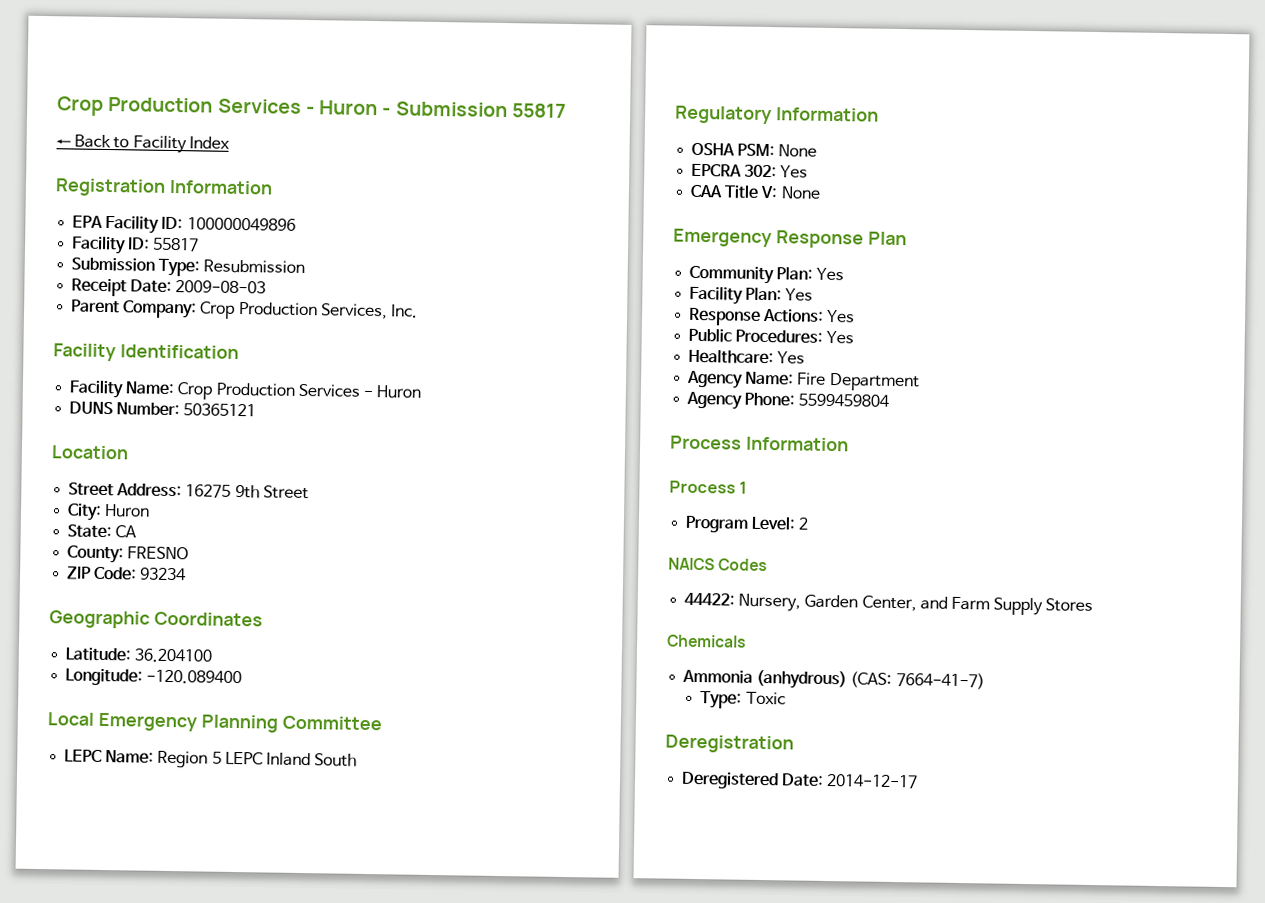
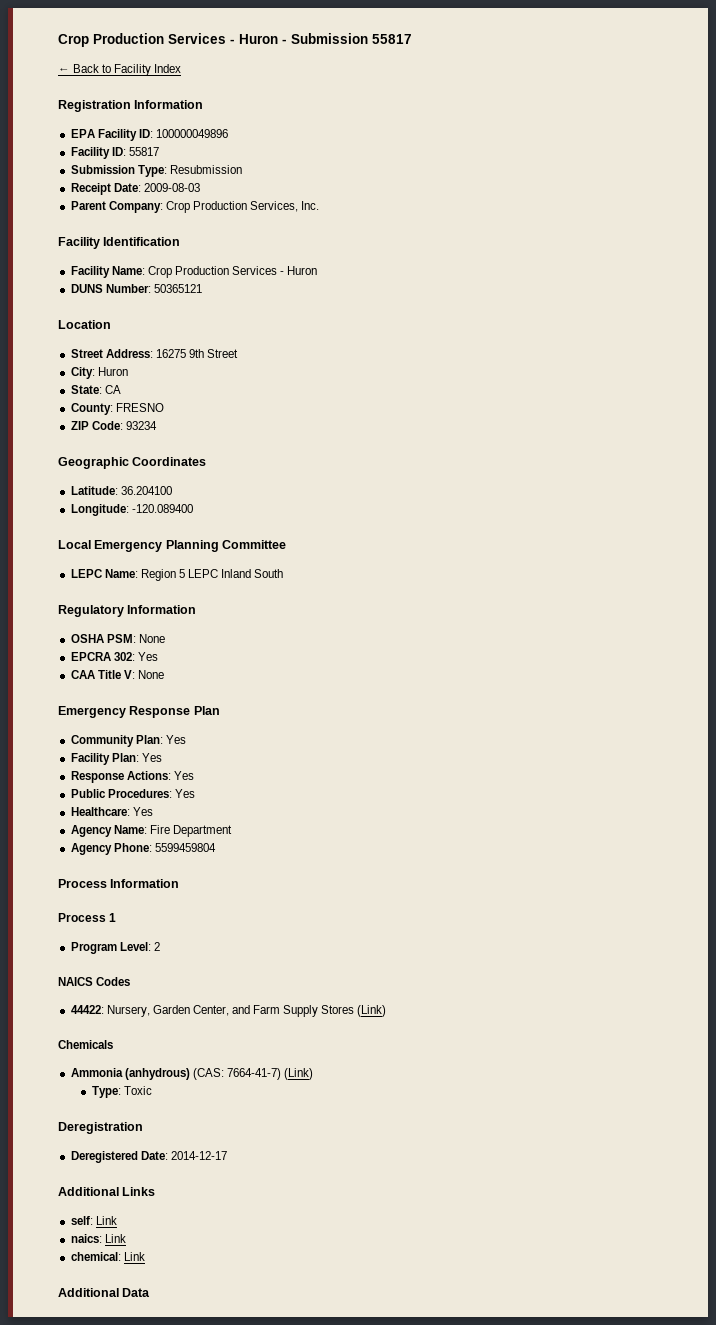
- 44422: Nursery, Garden Center, and Farm Supply Stores
+ 44422: Nursery, Garden Center, and Farm Supply Stores (Link)
- Ammonia (anhydrous) (CAS: 7664-41-7)
+ Ammonia (anhydrous) (CAS: 7664-41-7) (Link)
+ Additional Links
+ self: Link
+ naics: Link
+ chemical: Link
+ Additional Data

